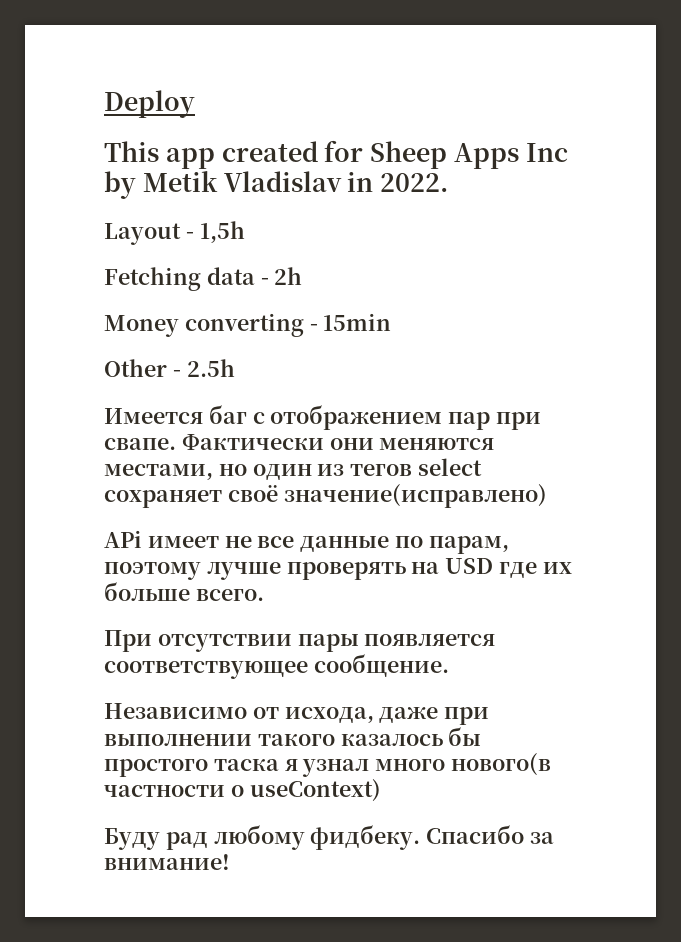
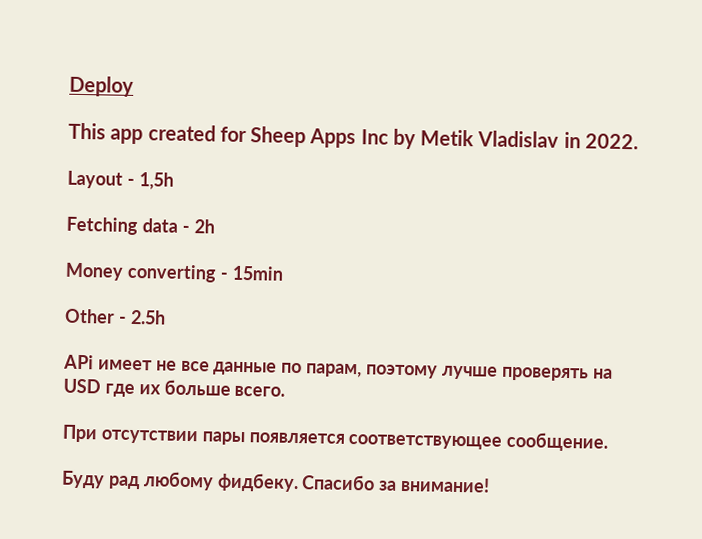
- Имеется баг с отображением пар при свапе. Фактически они меняются местами, но один из тегов select сохраняет своё значение(исправлено)
- Независимо от исхода, даже при выполнении такого казалось бы простого таска я узнал много нового(в частности о useContext)

